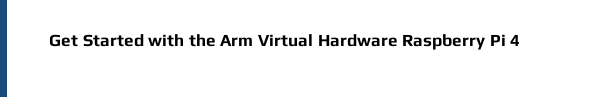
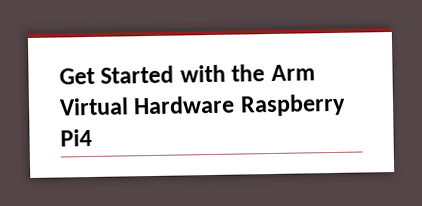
- Get Started with the Arm Virtual Hardware Raspberry Pi 4
+ Get Started with the Arm Virtual Hardware Raspberry Pi4

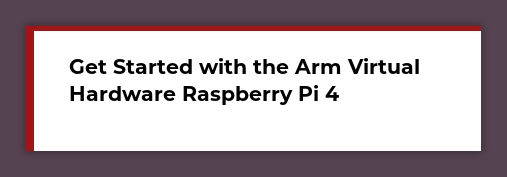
- Get Started with the Arm Virtual Hardware Raspberry Pi4
+ Get Started with the Arm Virtual Hardware Raspberry Pi 4

